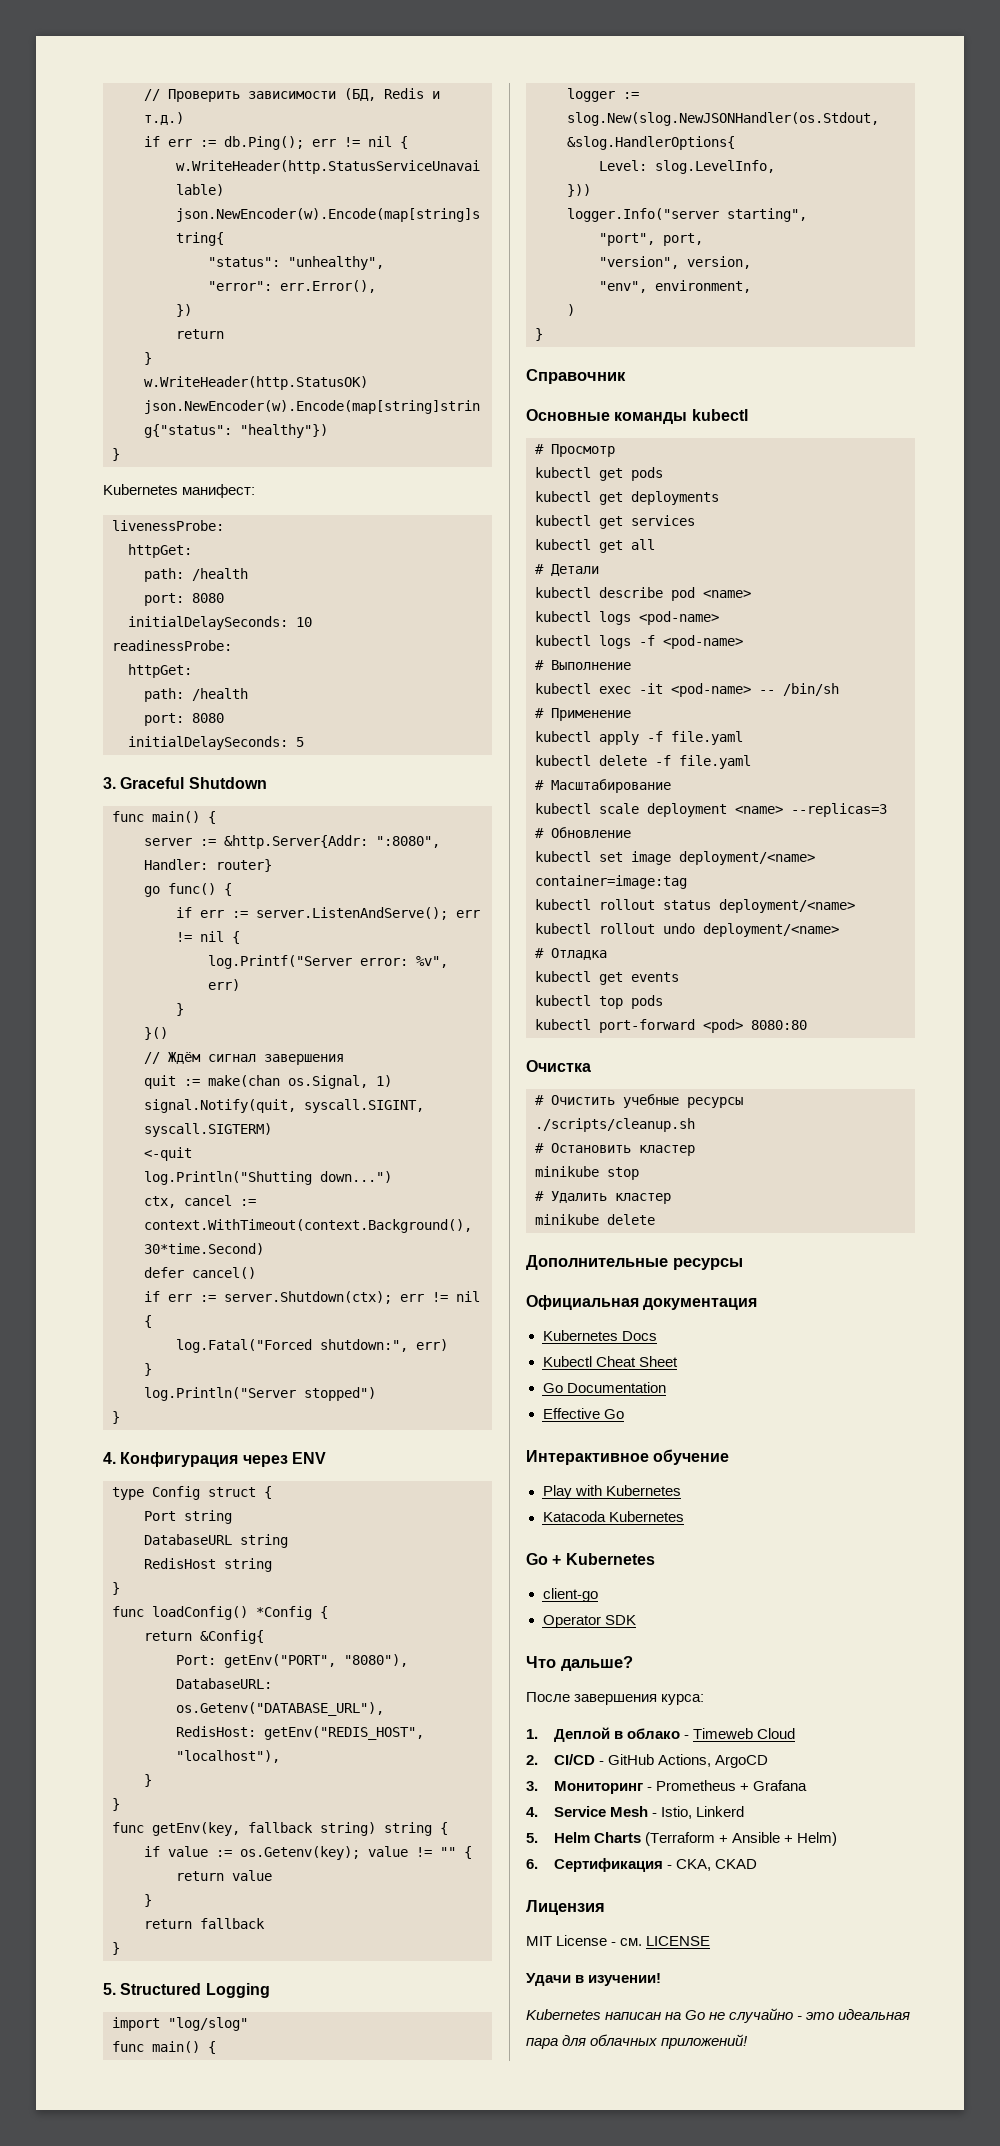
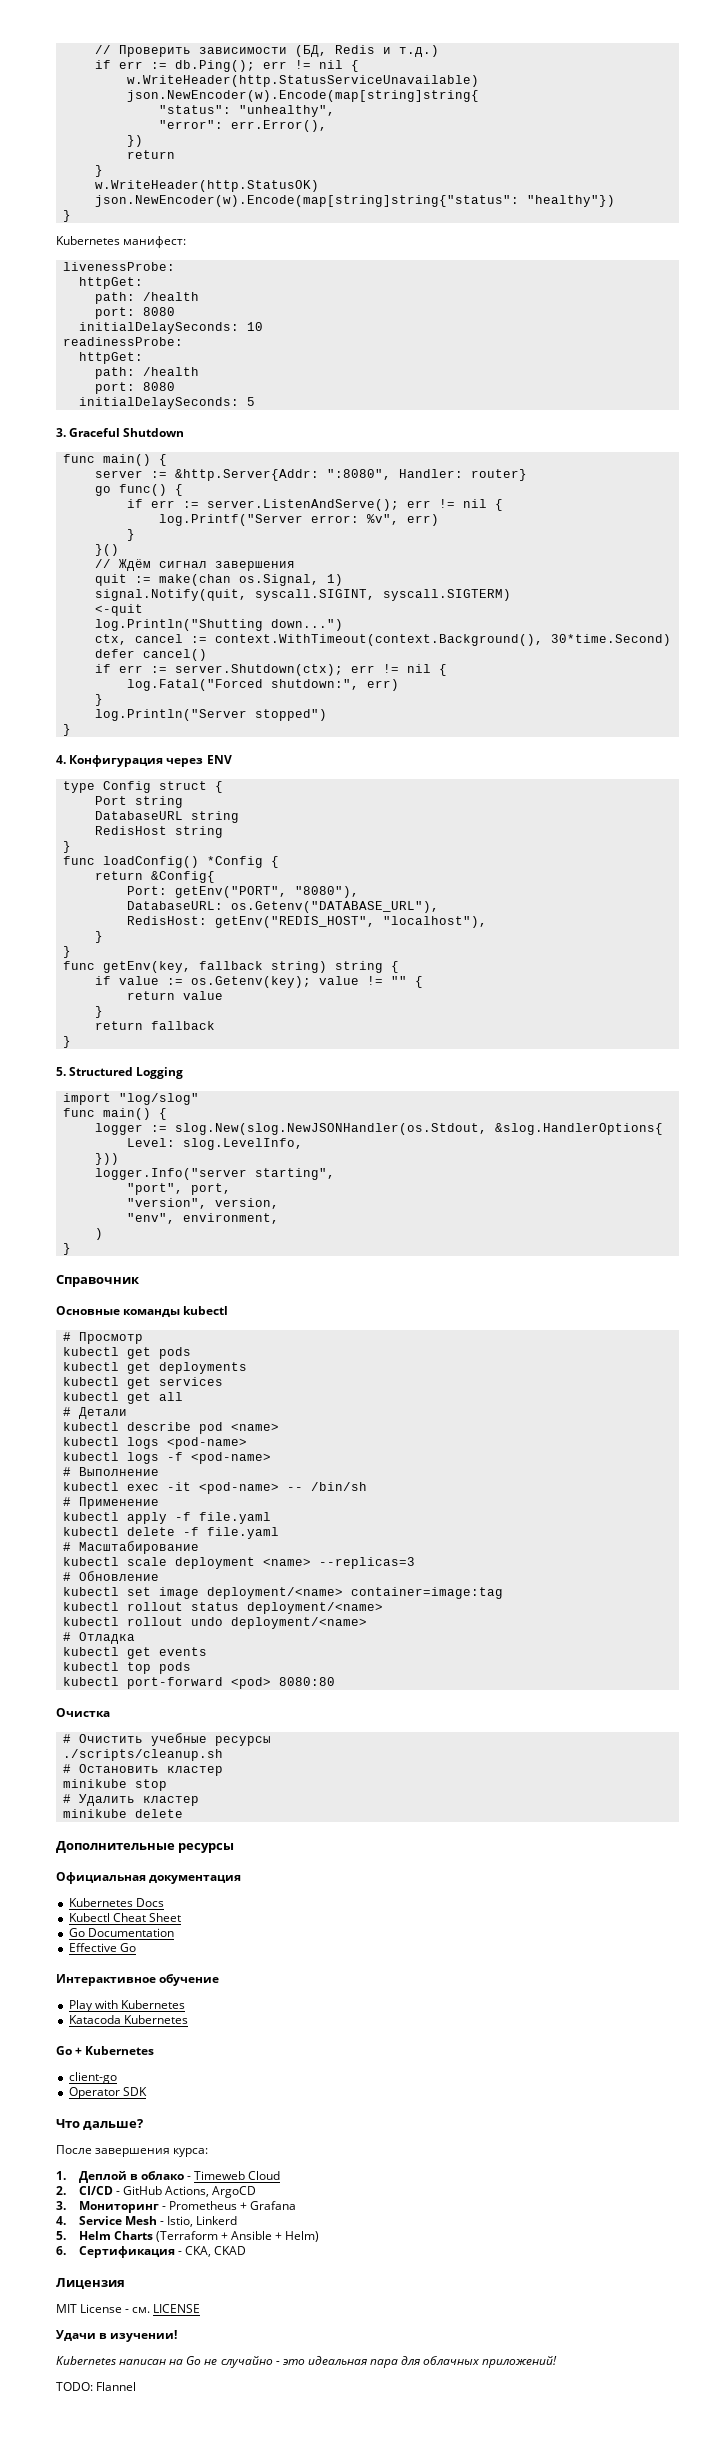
+ TODO: Flannel

